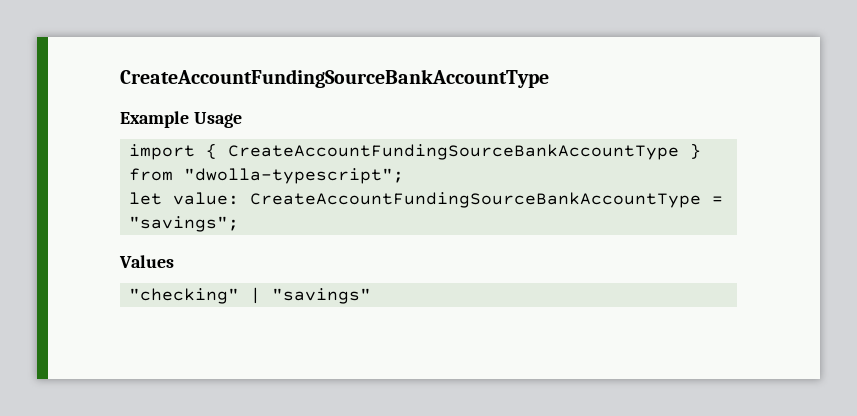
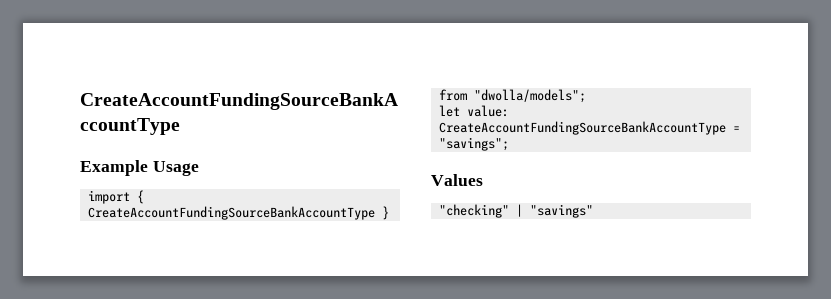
- import { CreateAccountFundingSourceBankAccountType } from "dwolla-typescript";
+ import { CreateAccountFundingSourceBankAccountType } from "dwolla/models";

